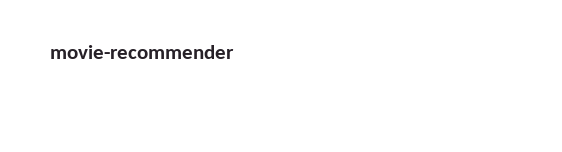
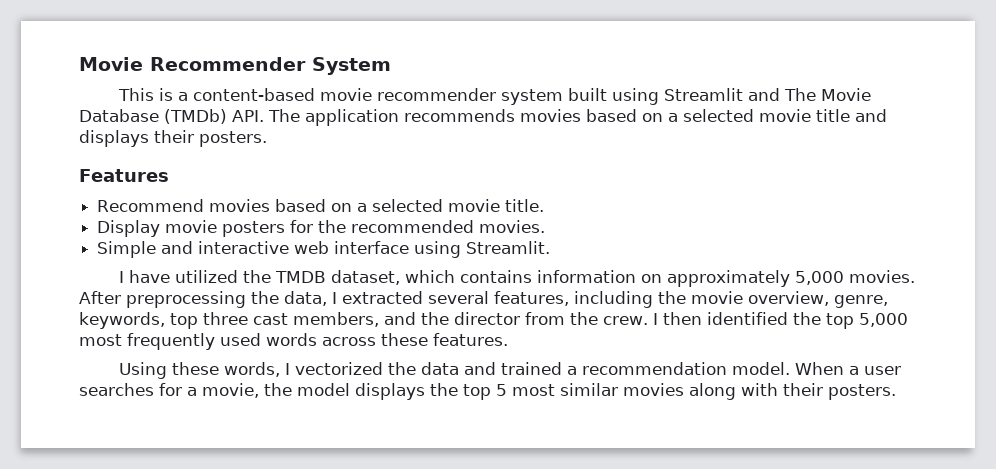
- movie-recommender
+ Movie Recommender System
+ This is a content-based movie recommender system built using Streamlit and The Movie Database (TMDb) API. The application recommends movies based on a selected movie title and displays their posters.
+ Features
+ Recommend movies based on a selected movie title.
+ Display movie posters for the recommended movies.
+ Simple and interactive web interface using Streamlit.
+ I have utilized the TMDB dataset, which contains information on approximately 5,000 movies. After preprocessing the data, I extracted several features, including the movie overview, genre, keywords, top three cast members, and the director from the crew. I then identified the top 5,000 most frequently used words across these features.
+ Using these words, I vectorized the data and trained a recommendation model. When a user searches for a movie, the model displays the top 5 most similar movies along with their posters.

